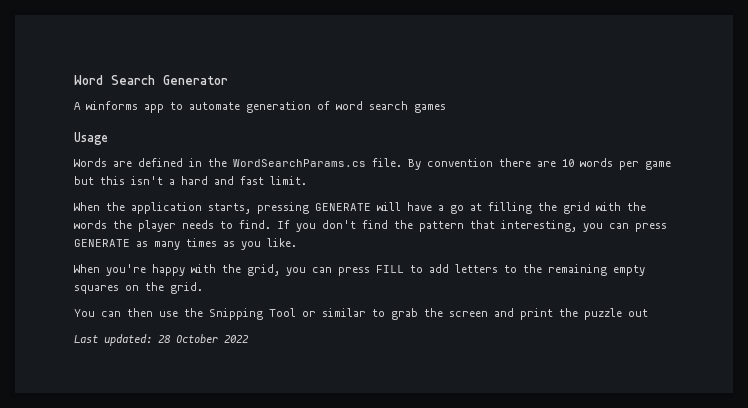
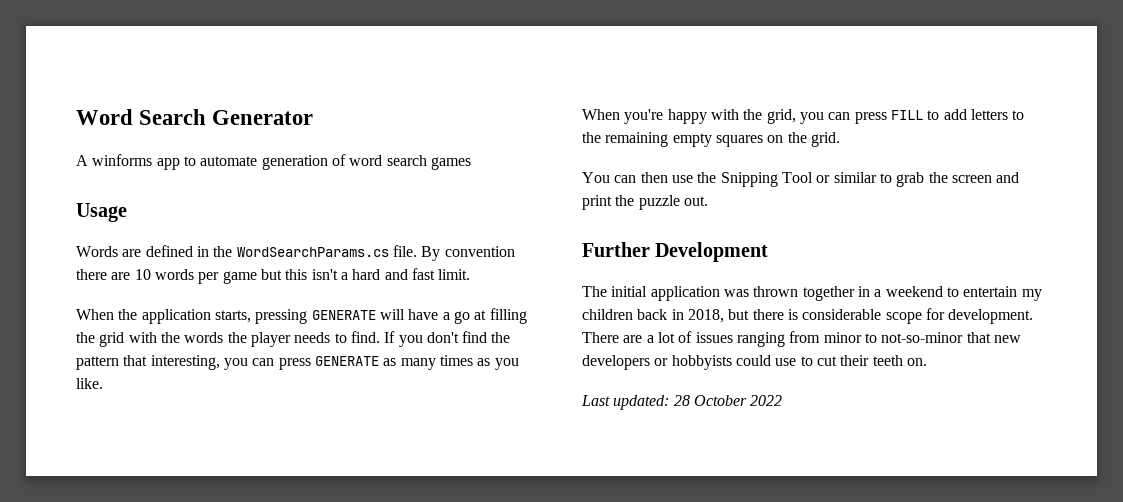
- You can then use the Snipping Tool or similar to grab the screen and print the puzzle out
+ You can then use the Snipping Tool or similar to grab the screen and print the puzzle out.
+ Further Development
+ The initial application was thrown together in a weekend to entertain my children back in 2018, but there is considerable scope for development. There are a lot of issues ranging from minor to not-so-minor that new developers or hobbyists could use to cut their teeth on.

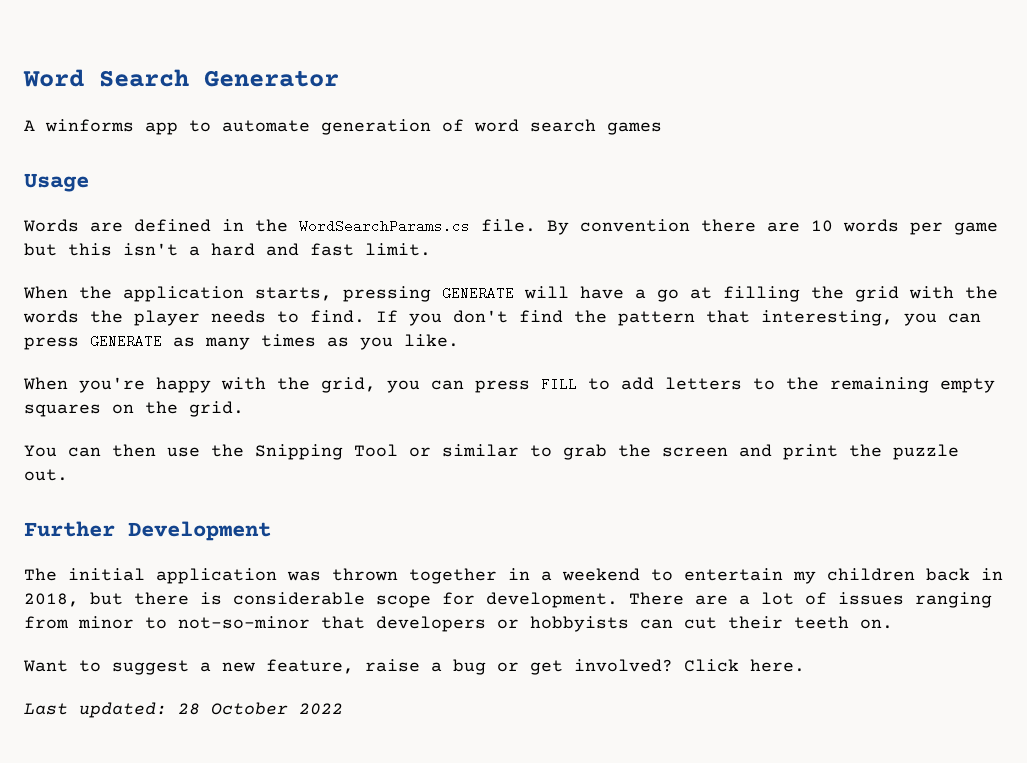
- There are a lot of issues ranging from minor to not-so-minor that new developers or hobbyists could use to cut their teeth on.
+ There are a lot of issues ranging from minor to not-so-minor that developers or hobbyists can cut their teeth on.
+ Want to suggest a new feature, raise a bug or get involved? Click here.

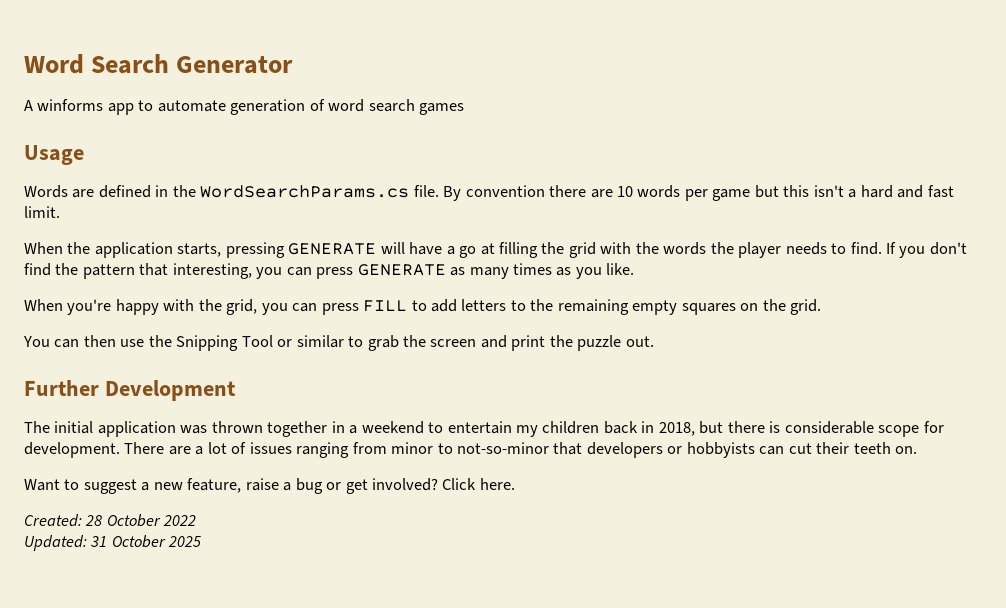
- Last updated: 28 October 2022
+ Created: 28 October 2022
+ Updated: 31 October 2025

